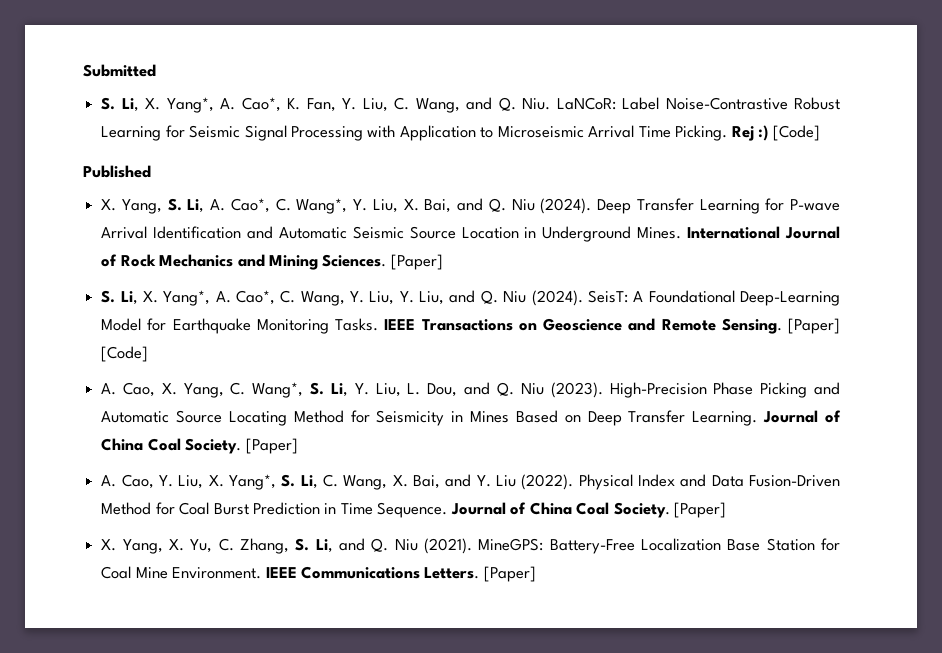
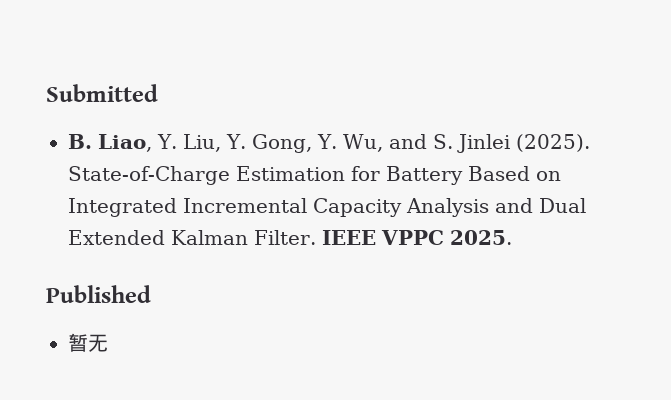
- S. Li, X. Yang*, A. Cao*, K. Fan, Y. Liu, C. Wang, and Q. Niu. LaNCoR: Label Noise-Contrastive Robust Learning for Seismic Signal Processing with Application to Microseismic Arrival Time Picking. Rej :) [Code]
+ B. Liao, Y. Liu, Y. Gong, Y. Wu, and S. Jinlei (2025). State-of-Charge Estimation for Battery Based on Integrated Incremental Capacity Analysis and Dual Extended Kalman Filter. IEEE VPPC 2025.
  Published
- X. Yang, S. Li, A. Cao*, C. Wang*, Y. Liu, X. Bai, and Q. Niu (2024). Deep Transfer Learning for P-wave Arrival Identification and Automatic Seismic Source Location in Underground Mines. International Journal of Rock Mechanics and Mining Sciences. [Paper]
- S. Li, X. Yang*, A. Cao*, C. Wang, Y. Liu, Y. Liu, and Q. Niu (2024). SeisT: A Foundational Deep-Learning Model for Earthquake Monitoring Tasks. IEEE Transactions on Geoscience and Remote Sensing. [Paper] [Code]
- A. Cao, X. Yang, C. Wang*, S. Li, Y. Liu, L. Dou, and Q. Niu (2023). High-Precision Phase Picking and Automatic Source Locating Method for Seismicity in Mines Based on Deep Transfer Learning. Journal of China Coal Society. [Paper]
- A. Cao, Y. Liu, X. Yang*, S. Li, C. Wang, X. Bai, and Y. Liu (2022). Physical Index and Data Fusion-Driven Method for Coal Burst Prediction in Time Sequence. Journal of China Coal Society. [Paper]
- X. Yang, X. Yu, C. Zhang, S. Li, and Q. Niu (2021). MineGPS: Battery-Free Localization Base Station for Coal Mine Environment. IEEE Communications Letters. [Paper]
+ 暂无

